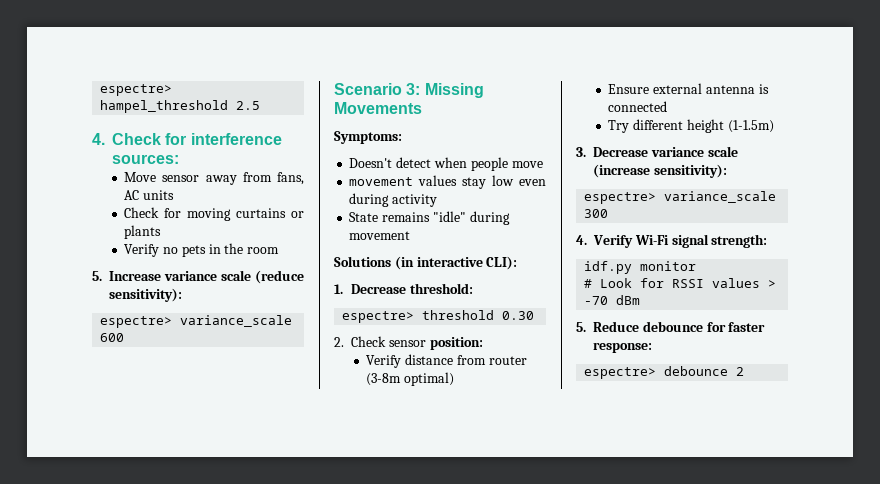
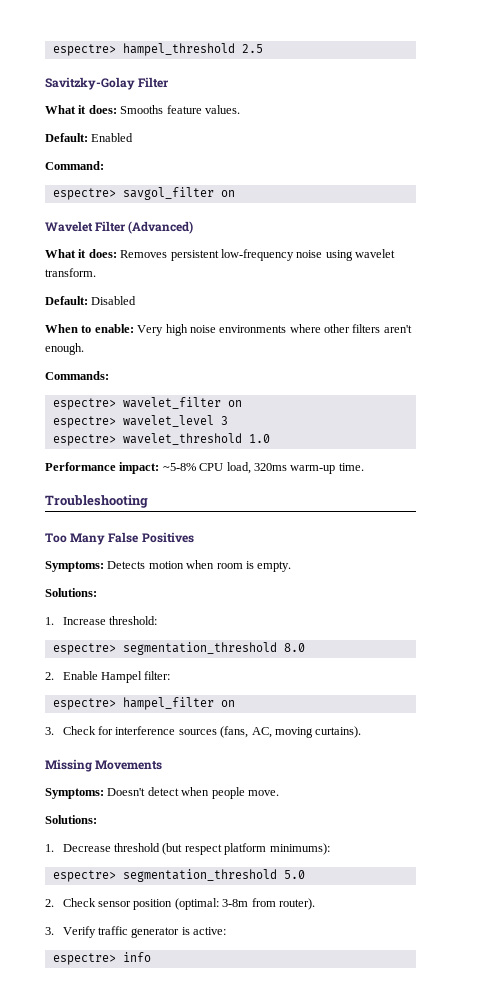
- 4. Check for interference sources:
- Move sensor away from fans, AC units
- Check for moving curtains or plants
- Verify no pets in the room
- 5. Increase variance scale (reduce sensitivity):
- espectre> variance_scale 600
- Scenario 3: Missing Movements
+ Savitzky-Golay Filter
+ What it does: Smooths feature values.
+ Default: Enabled
+ Command:
+ espectre> savgol_filter on
+ Wavelet Filter (Advanced)
+ What it does: Removes persistent low-frequency noise using wavelet transform.
+ Default: Disabled
+ When to enable: Very high noise environments where other filters aren't enough.
+ Commands:
+ espectre> wavelet_filter on
+ espectre> wavelet_level 3
+ espectre> wavelet_threshold 1.0
+ Performance impact: ~5-8% CPU load, 320ms warm-up time.
+ Troubleshooting
+ Too Many False Positives
+ Symptoms: Detects motion when room is empty.
+ Solutions:
+ 1. Increase threshold:
+ espectre> segmentation_threshold 8.0
+ 2. Enable Hampel filter:
+ espectre> hampel_filter on
+ 3. Check for interference sources (fans, AC, moving curtains).
+ Missing Movements
- Symptoms:
- Doesn't detect when people move
- movement values stay low even during activity
- State remains "idle" during movement
- Solutions (in interactive CLI):
- 1. Decrease threshold:
- espectre> threshold 0.30
+ Symptoms: Doesn't detect when people move.
+ Solutions:
+ 1. Decrease threshold (but respect platform minimums):
+ espectre> segmentation_threshold 5.0
- 2. Check sensor position:
- Verify distance from router (3-8m optimal)
- Ensure external antenna is connected
- Try different height (1-1.5m)
- 3. Decrease variance scale (increase sensitivity):
- espectre> variance_scale 300
- 4. Verify Wi-Fi signal strength:
- idf.py monitor
- # Look for RSSI values > -70 dBm
- 5. Reduce debounce for faster response:
- espectre> debounce 2
+ 2. Check sensor position (optimal: 3-8m from router).
+ 3. Verify traffic generator is active:
+ espectre> info

